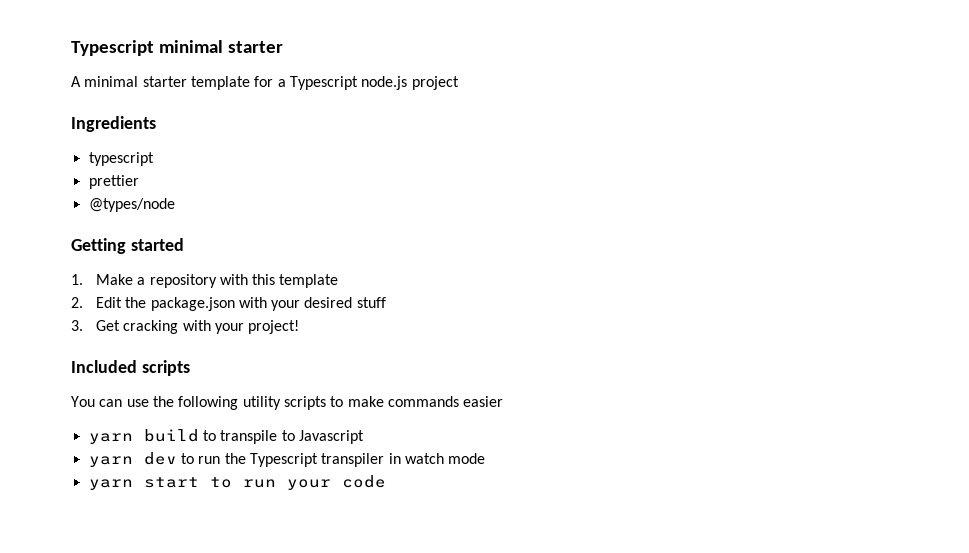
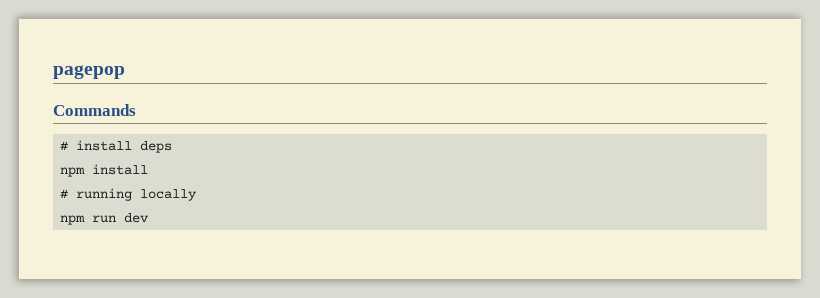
- Typescript minimal starter
- A minimal starter template for a Typescript node.js project
- Ingredients
- typescript
- prettier
- @types/node
- Getting started
- 1. Make a repository with this template
- 2. Edit the package.json with your desired stuff
- 3. Get cracking with your project!
- Included scripts
- You can use the following utility scripts to make commands easier
- yarn build to transpile to Javascript
- yarn dev to run the Typescript transpiler in watch mode
- yarn start to run your code
+ pagepop
+ Commands
+ # install deps
+ npm install
+ # running locally
+ npm run dev

